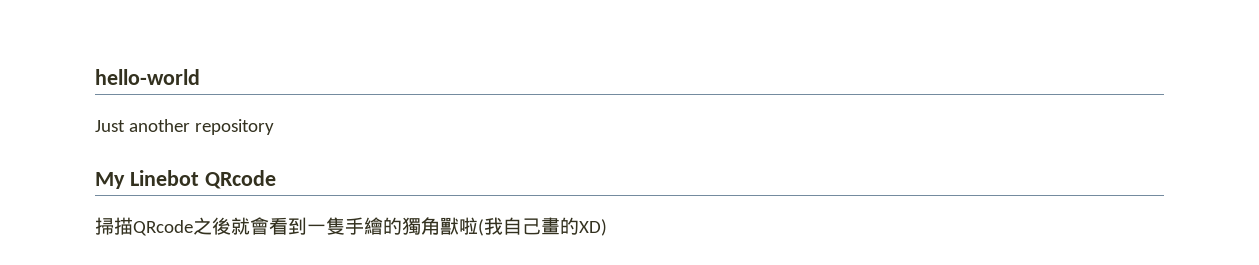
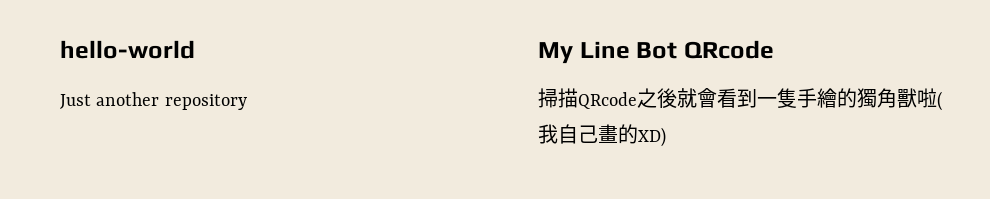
- My Linebot QRcode
+ My Line Bot QRcode

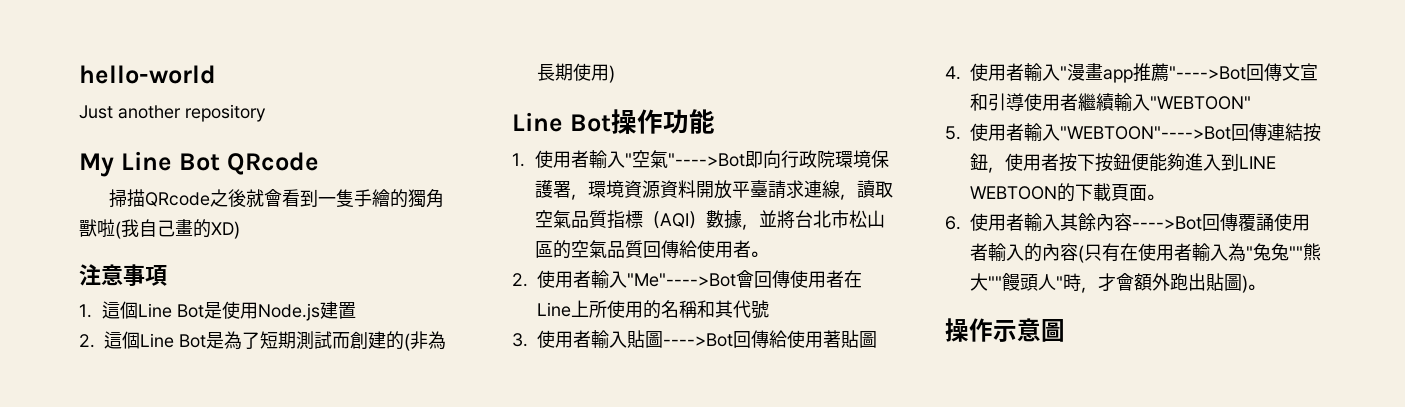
+ 注意事項
+ 1.這個Line Bot是使用Node.js建置
+ 2.這個Line Bot是為了短期測試而創建的(非為長期使用)
+ Line Bot操作功能
+ 1.使用者輸入"空氣"---->Bot即向行政院環境保護署，環境資源資料開放平臺請求連線，讀取空氣品質指標（AQI）數據，並將台北市松山區的空氣品質回傳給使用者。
+ 2.使用者輸入"Me"---->Bot會回傳使用者在Line上所使用的名稱和其代號
+ 3.使用者輸入貼圖---->Bot回傳給使用著貼圖
+ 4.使用者輸入"漫畫app推薦"---->Bot回傳文宣和引導使用者繼續輸入"WEBTOON"
+ 5.使用者輸入"WEBTOON"---->Bot回傳連結按鈕，使用者按下按鈕便能夠進入到LINE WEBTOON的下載頁面。
+ 6.使用者輸入其餘內容---->Bot回傳覆誦使用者輸入的內容(只有在使用者輸入為"兔兔""熊大""饅頭人"時，才會額外跑出貼圖)。
+ 操作示意圖

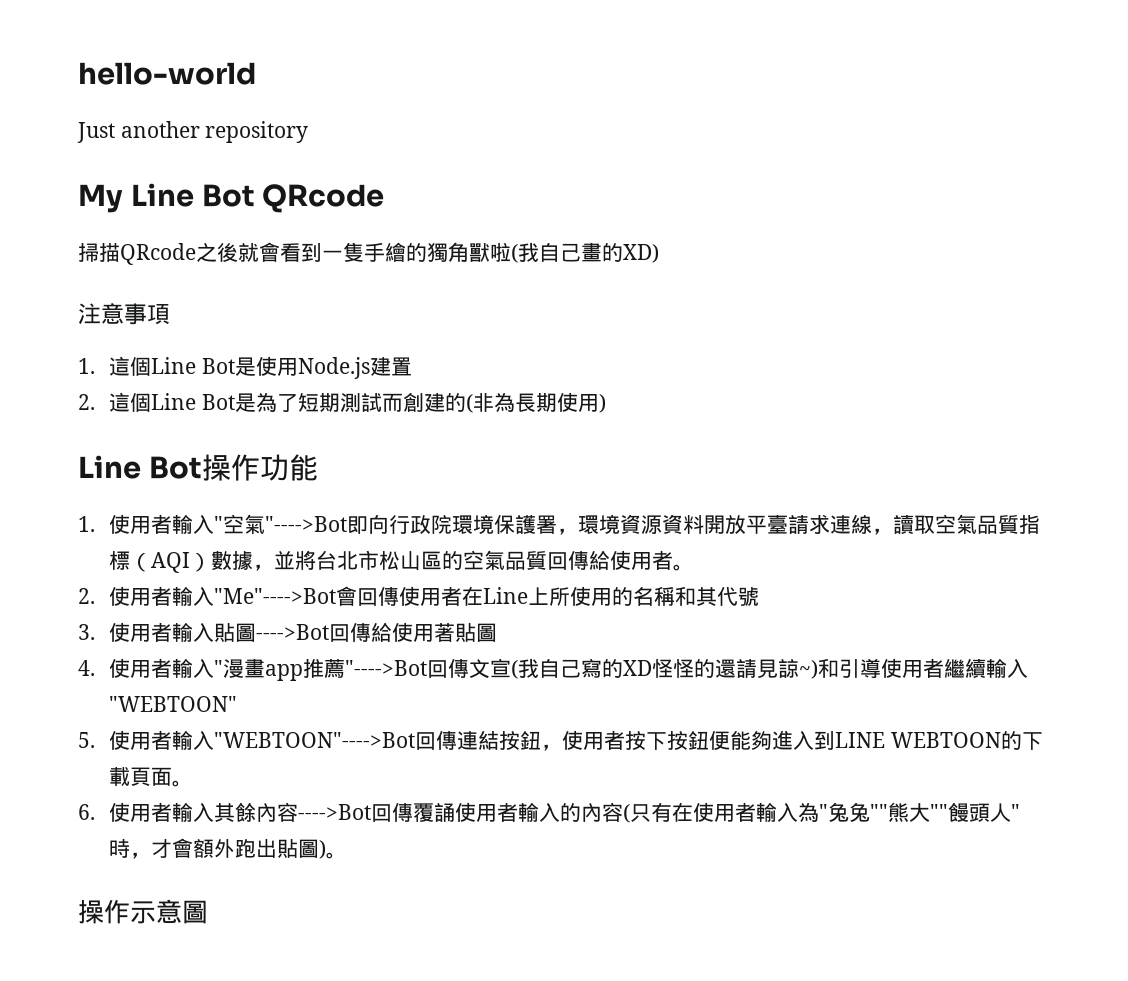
- 4.使用者輸入"漫畫app推薦"---->Bot回傳文宣和引導使用者繼續輸入"WEBTOON"
+ 4.使用者輸入"漫畫app推薦"---->Bot回傳文宣(我自己寫的XD怪怪的還請見諒~)和引導使用者繼續輸入"WEBTOON"

